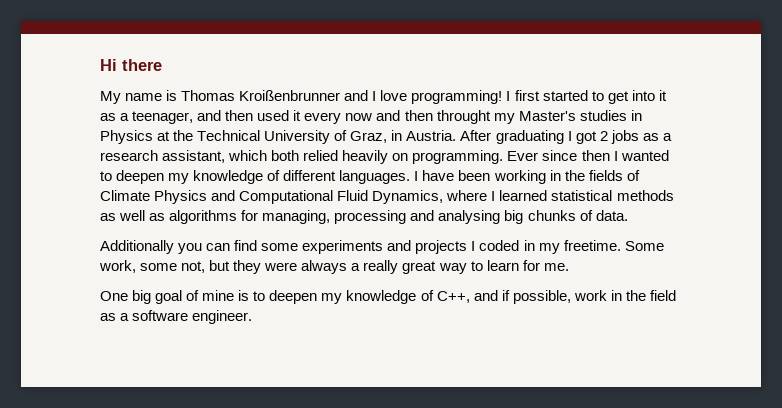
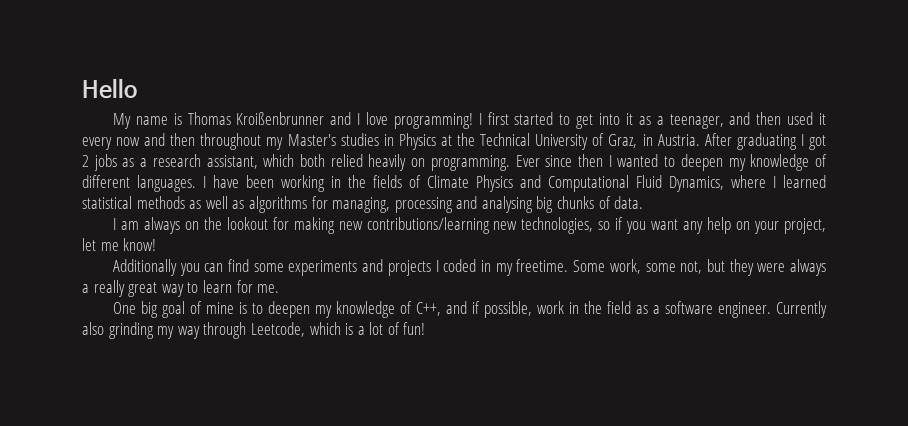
- Hi there
+ Hello
- I first started to get into it as a teenager, and then used it every now and then throught my Master's studies in Physics at the Technical University of Graz, in Austria.
+ I first started to get into it as a teenager, and then used it every now and then throughout my Master's studies in Physics at the Technical University of Graz, in Austria.
+ I am always on the lookout for making new contributions/learning new technologies, so if you want any help on your project, let me know!
+ Currently also grinding my way through Leetcode, which is a lot of fun!

